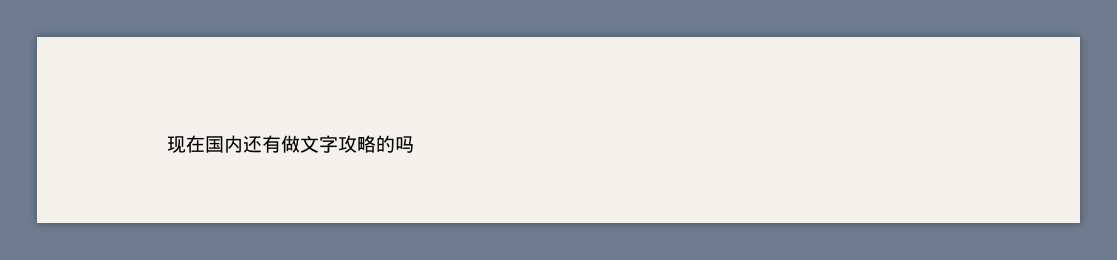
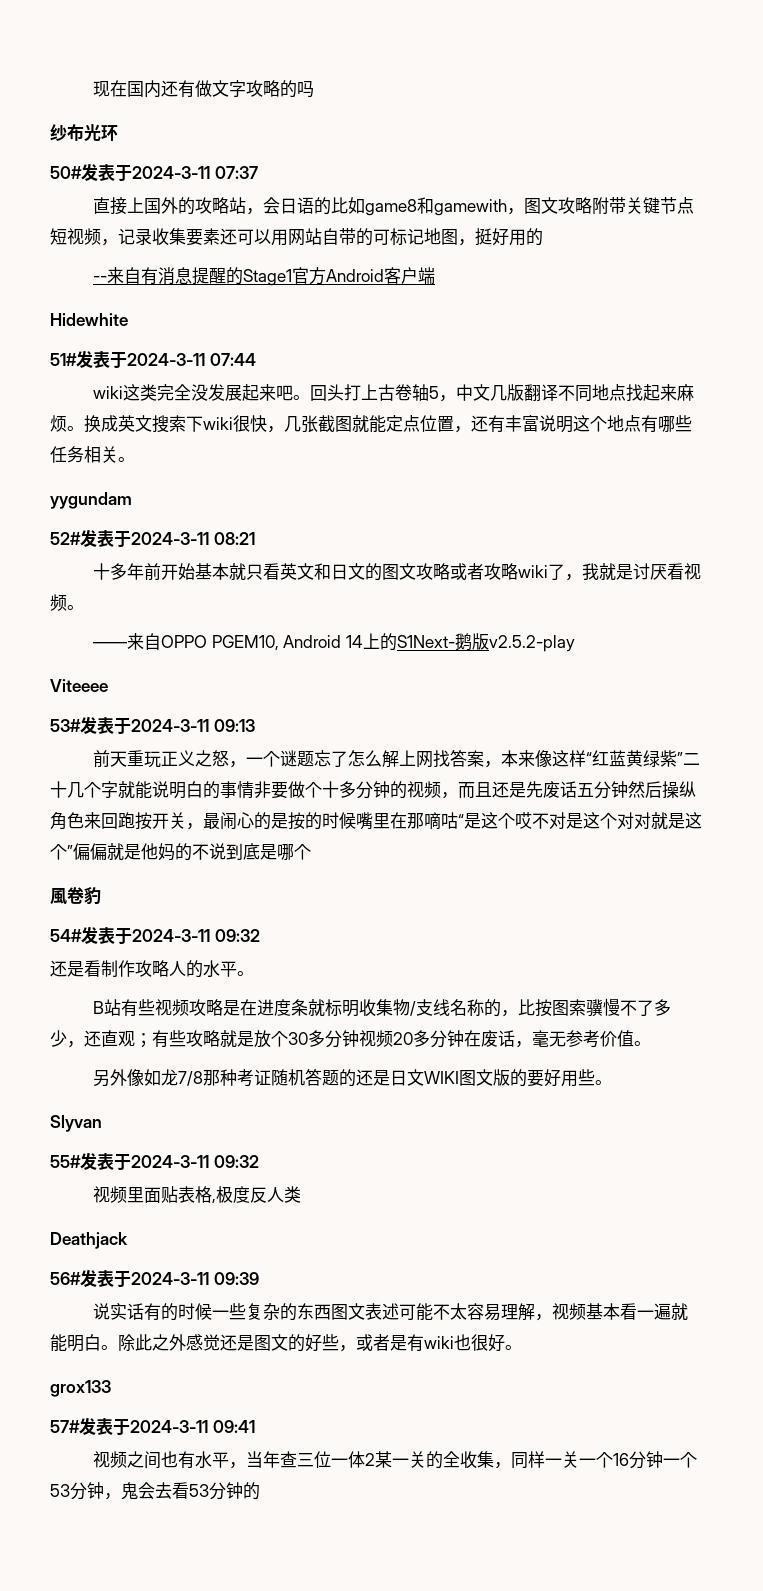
+ 纱布光环
+ 50#发表于2024-3-11 07:37
+ 直接上国外的攻略站，会日语的比如game8和gamewith，图文攻略附带关键节点短视频，记录收集要素还可以用网站自带的可标记地图，挺好用的
+ --来自有消息提醒的Stage1官方Android客户端
+ Hidewhite
+ 51#发表于2024-3-11 07:44
+ wiki这类完全没发展起来吧。回头打上古卷轴5，中文几版翻译不同地点找起来麻烦。换成英文搜索下wiki很快，几张截图就能定点位置，还有丰富说明这个地点有哪些任务相关。
+ yygundam
+ 52#发表于2024-3-11 08:21
+ 十多年前开始基本就只看英文和日文的图文攻略或者攻略wiki了，我就是讨厌看视频。
+ ——来自OPPO PGEM10, Android 14上的S1Next-鹅版v2.5.2-play
+ Viteeee
+ 53#发表于2024-3-11 09:13
+ 前天重玩正义之怒，一个谜题忘了怎么解上网找答案，本来像这样“红蓝黄绿紫”二十几个字就能说明白的事情非要做个十多分钟的视频，而且还是先废话五分钟然后操纵角色来回跑按开关，最闹心的是按的时候嘴里在那嘀咕“是这个哎不对是这个对对就是这个”偏偏就是他妈的不说到底是哪个
+ 風卷豹
+ 54#发表于2024-3-11 09:32
+ 还是看制作攻略人的水平。
+ B站有些视频攻略是在进度条就标明收集物/支线名称的，比按图索骥慢不了多少，还直观；有些攻略就是放个30多分钟视频20多分钟在废话，毫无参考价值。
+ 另外像如龙7/8那种考证随机答题的还是日文WIKI图文版的要好用些。
+ Slyvan
+ 55#发表于2024-3-11 09:32
+ 视频里面贴表格,极度反人类
+ Deathjack
+ 56#发表于2024-3-11 09:39
+ 说实话有的时候一些复杂的东西图文表述可能不太容易理解，视频基本看一遍就能明白。除此之外感觉还是图文的好些，或者是有wiki也很好。
+ grox133
+ 57#发表于2024-3-11 09:41
+ 视频之间也有水平，当年查三位一体2某一关的全收集，同样一关一个16分钟一个53分钟，鬼会去看53分钟的

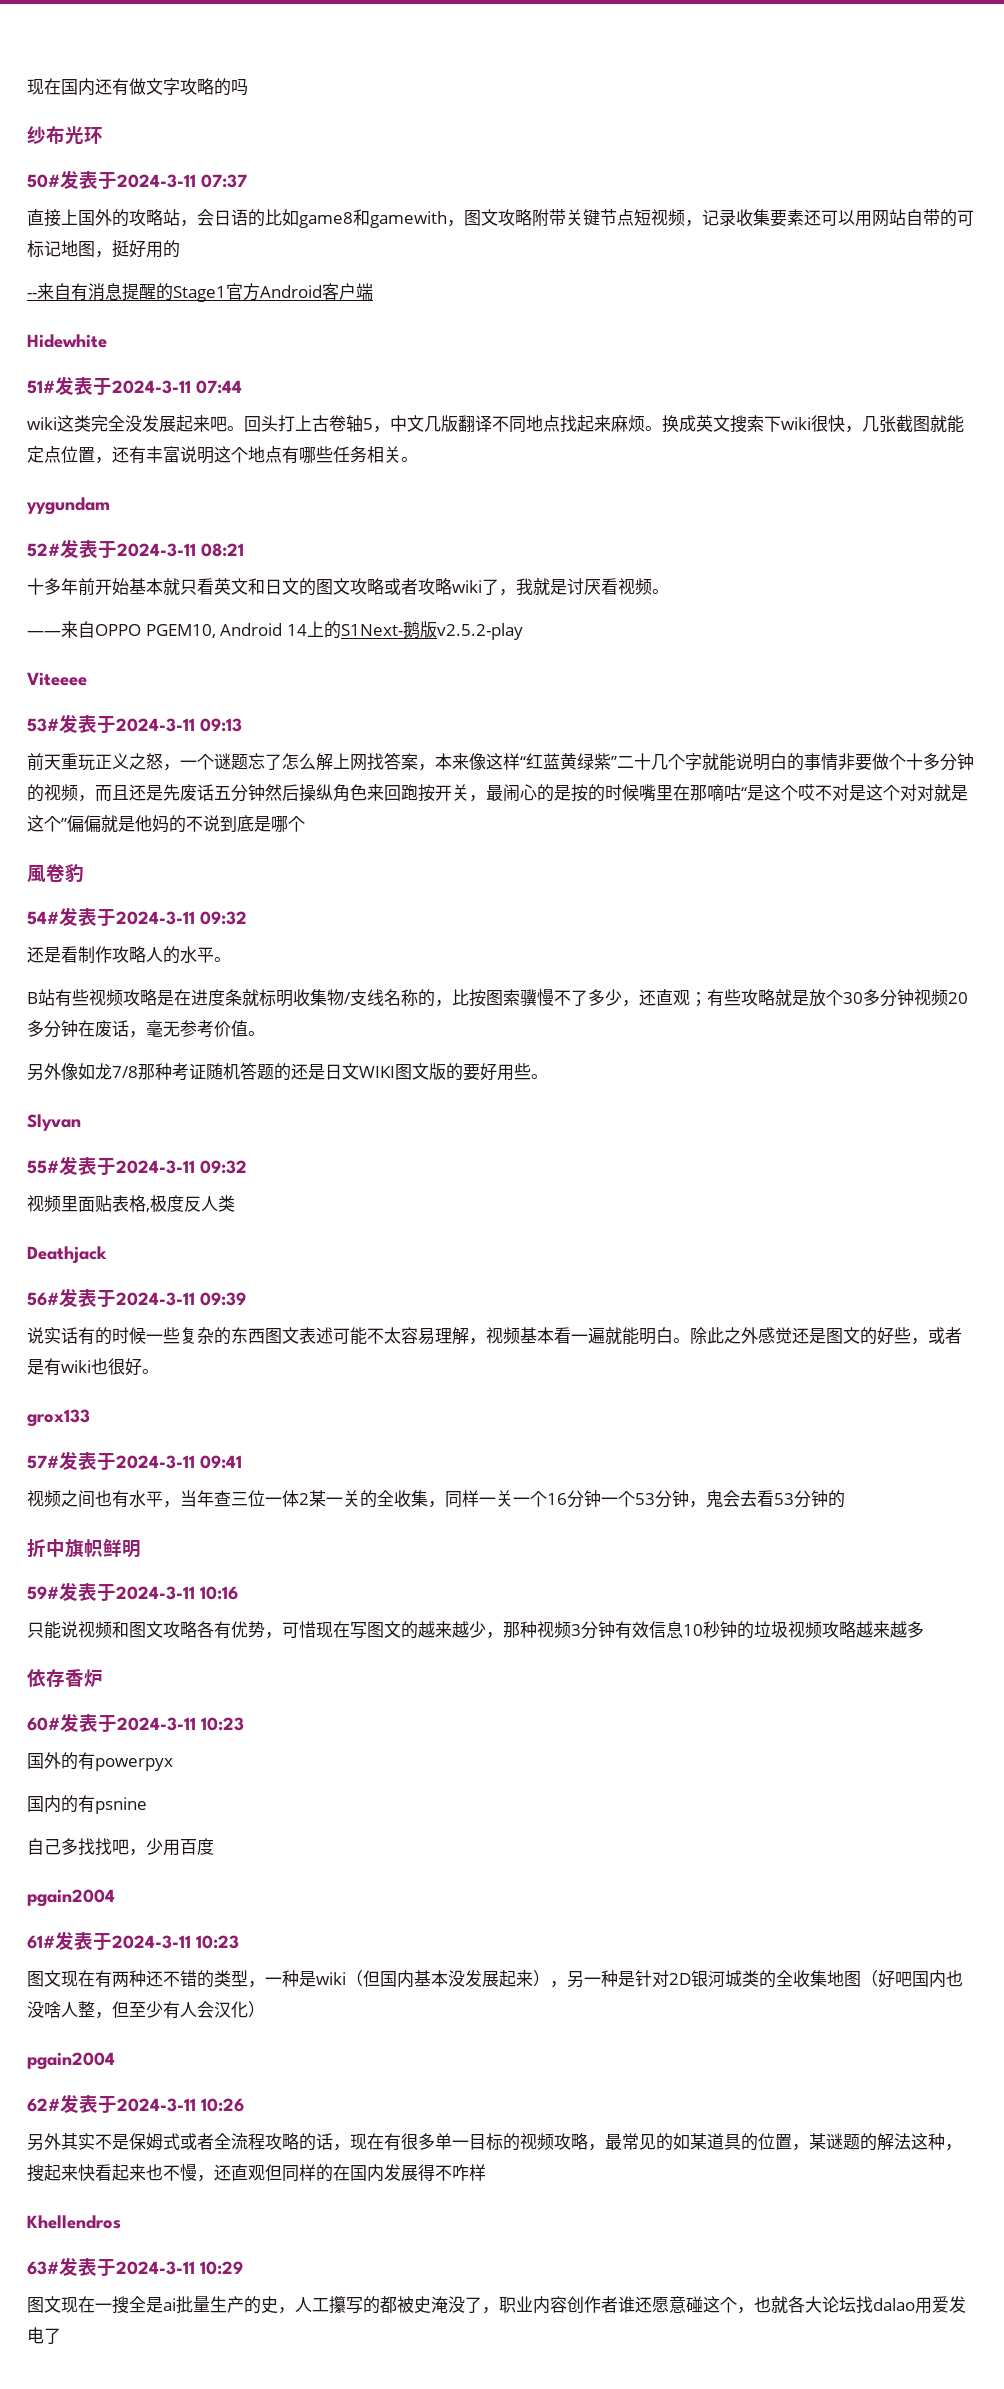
+ 折中旗帜鲜明
+ 59#发表于2024-3-11 10:16
+ 只能说视频和图文攻略各有优势，可惜现在写图文的越来越少，那种视频3分钟有效信息10秒钟的垃圾视频攻略越来越多
+ 依存香炉
+ 60#发表于2024-3-11 10:23
+ 国外的有powerpyx
+ 国内的有psnine
+ 自己多找找吧，少用百度
+ pgain2004
+ 61#发表于2024-3-11 10:23
+ 图文现在有两种还不错的类型，一种是wiki（但国内基本没发展起来），另一种是针对2D银河城类的全收集地图（好吧国内也没啥人整，但至少有人会汉化）
+ pgain2004
+ 62#发表于2024-3-11 10:26
+ 另外其实不是保姆式或者全流程攻略的话，现在有很多单一目标的视频攻略，最常见的如某道具的位置，某谜题的解法这种，搜起来快看起来也不慢，还直观但同样的在国内发展得不咋样
+ Khellendros
+ 63#发表于2024-3-11 10:29
+ 图文现在一搜全是ai批量生产的史，人工攥写的都被史淹没了，职业内容创作者谁还愿意碰这个，也就各大论坛找dalao用爱发电了

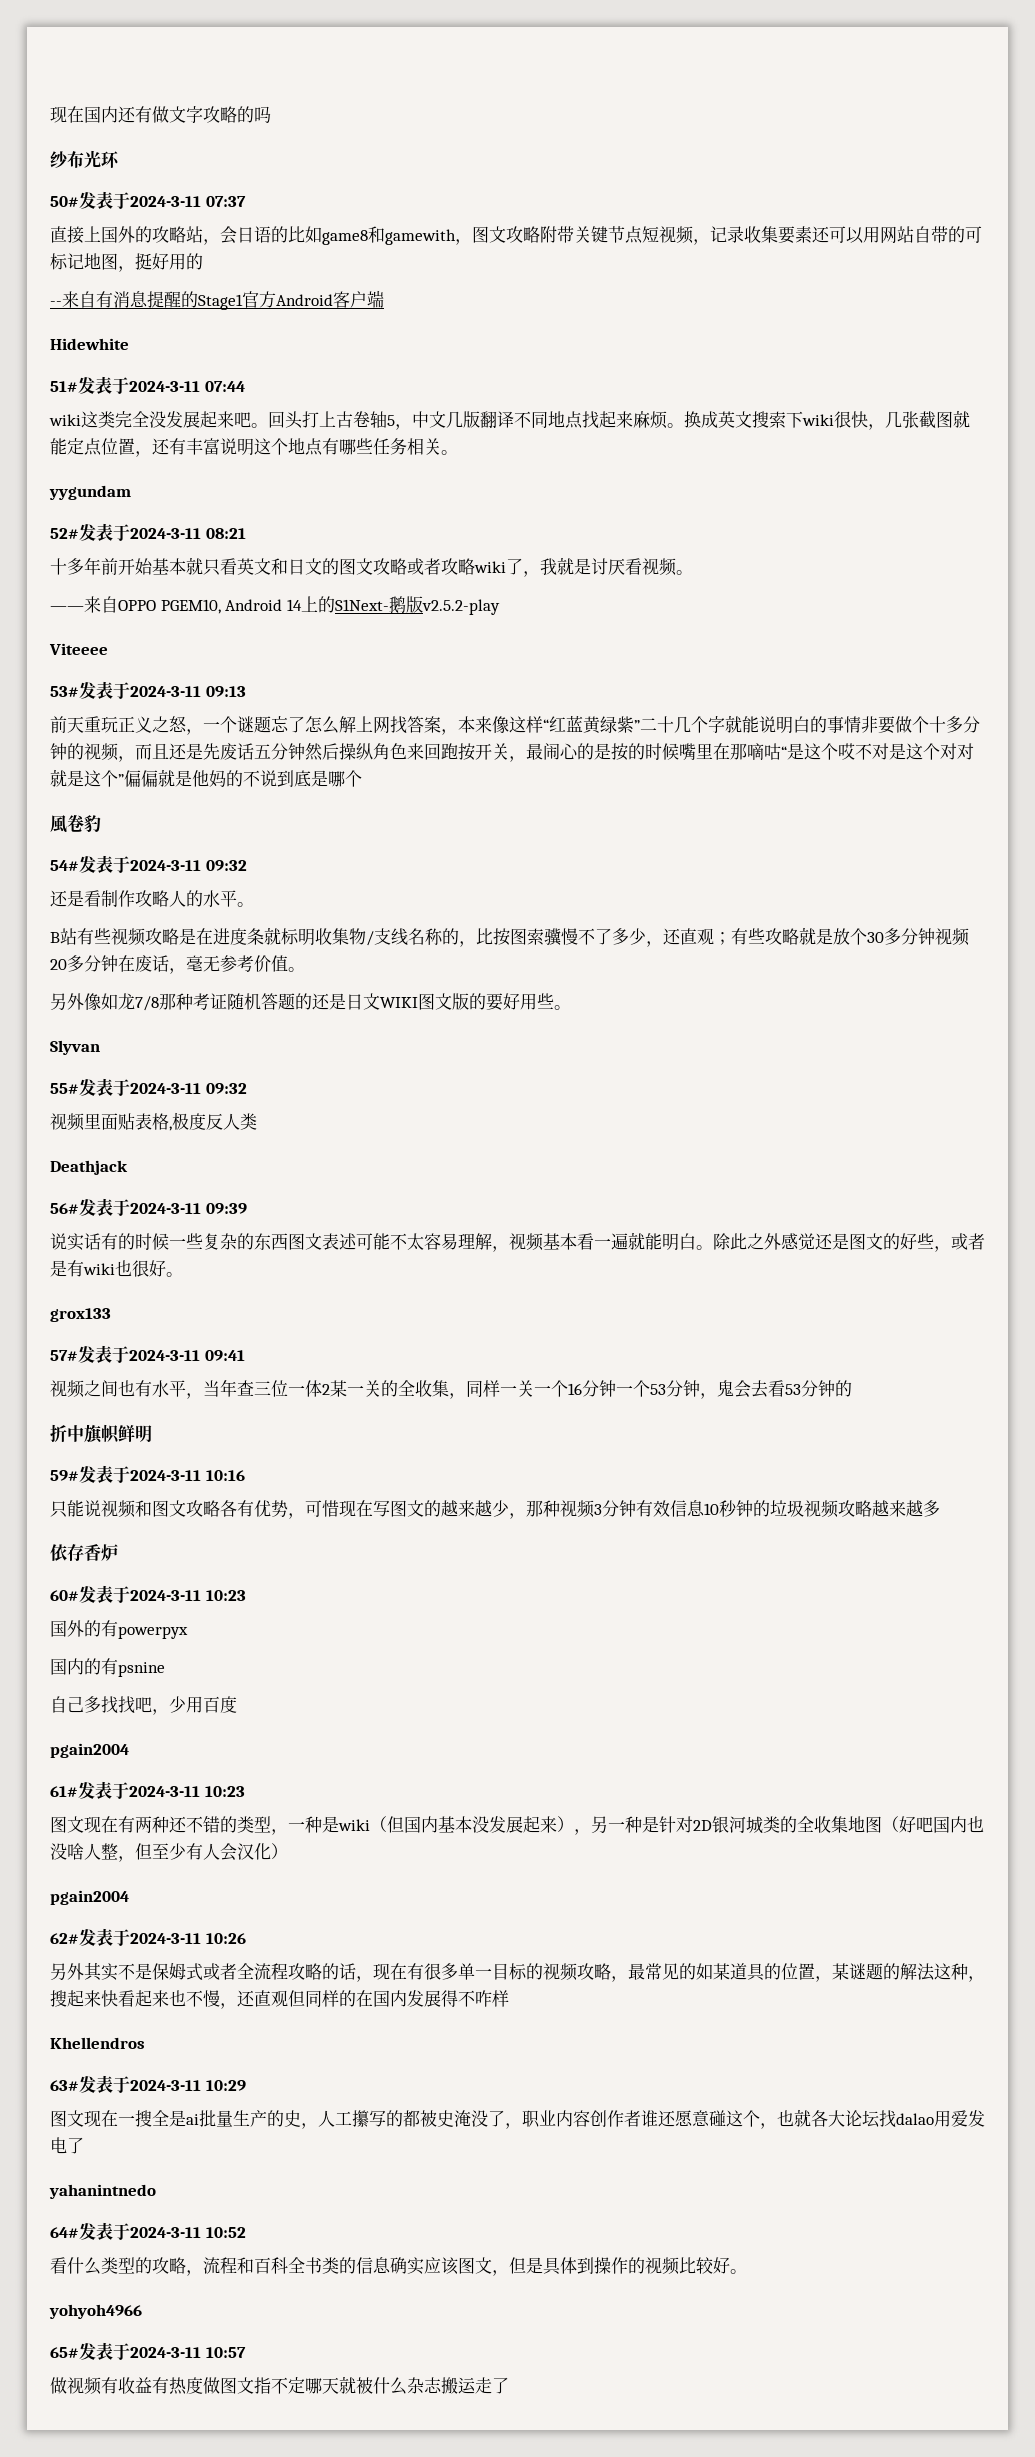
+ yahanintnedo
+ 64#发表于2024-3-11 10:52
+ 看什么类型的攻略，流程和百科全书类的信息确实应该图文，但是具体到操作的视频比较好。
+ yohyoh4966
+ 65#发表于2024-3-11 10:57
+ 做视频有收益有热度做图文指不定哪天就被什么杂志搬运走了

